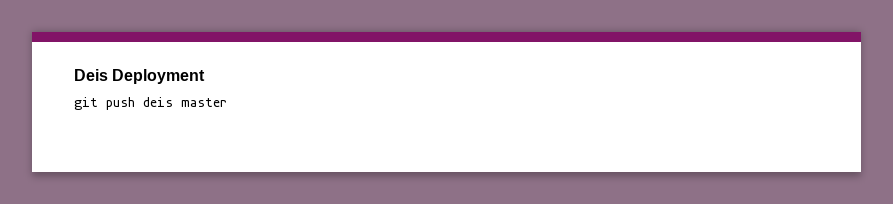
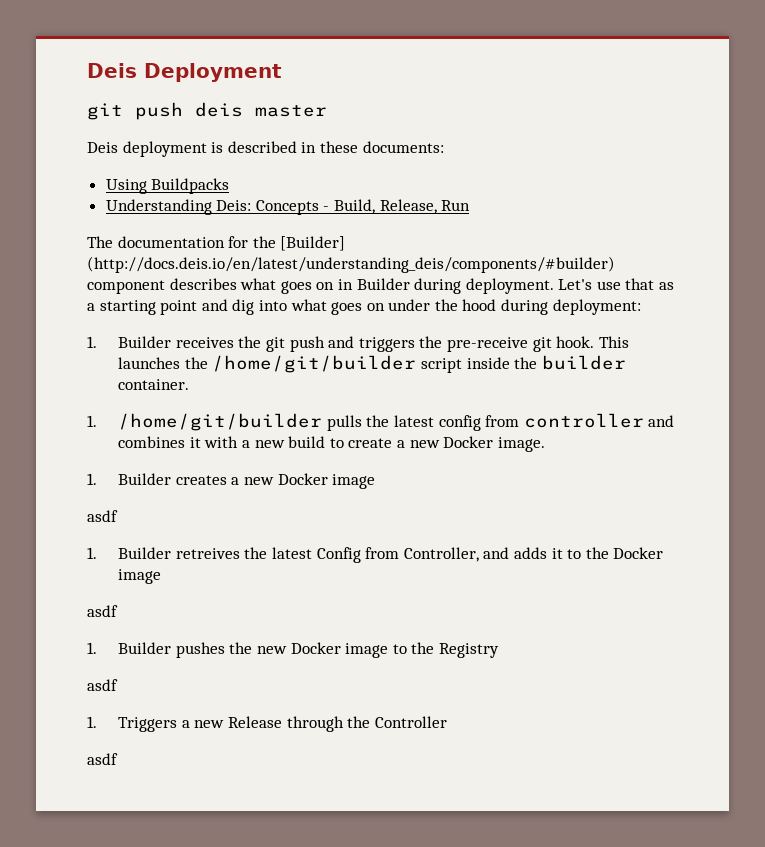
+ Deis deployment is described in these documents:
+ Using Buildpacks
+ Understanding Deis: Concepts - Build, Release, Run
+ The documentation for the [Builder] (http://docs.deis.io/en/latest/understanding_deis/components/#builder) component describes what goes on in Builder during deployment. Let's use that as a starting point and dig into what goes on under the hood during deployment:
+ 1. Builder receives the git push and triggers the pre-receive git hook. This launches the /home/git/builder script inside the builder container.
+ 1. /home/git/builder pulls the latest config from controller and combines it with a new build to create a new Docker image.
+ 1. Builder creates a new Docker image
+ asdf
+ 1. Builder retreives the latest Config from Controller, and adds it to the Docker image
+ asdf
+ 1. Builder pushes the new Docker image to the Registry
+ asdf
+ 1. Triggers a new Release through the Controller
+ asdf

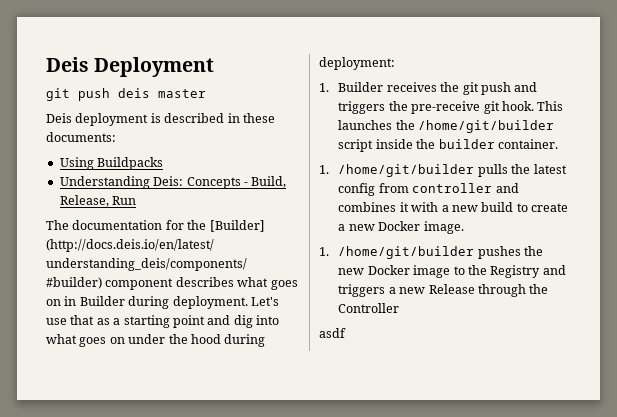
- 1. Builder creates a new Docker image
- asdf
- 1. Builder retreives the latest Config from Controller, and adds it to the Docker image
- asdf
- 1. Builder pushes the new Docker image to the Registry
- asdf
- 1. Triggers a new Release through the Controller
+ 1. /home/git/builder pushes the new Docker image to the Registry and triggers a new Release through the Controller

